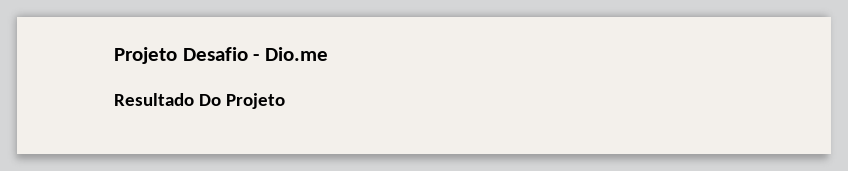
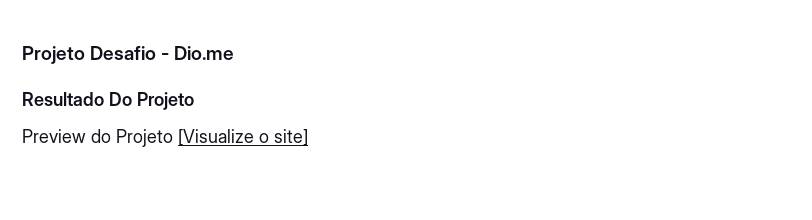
+ Preview do Projeto [Visualize o site]

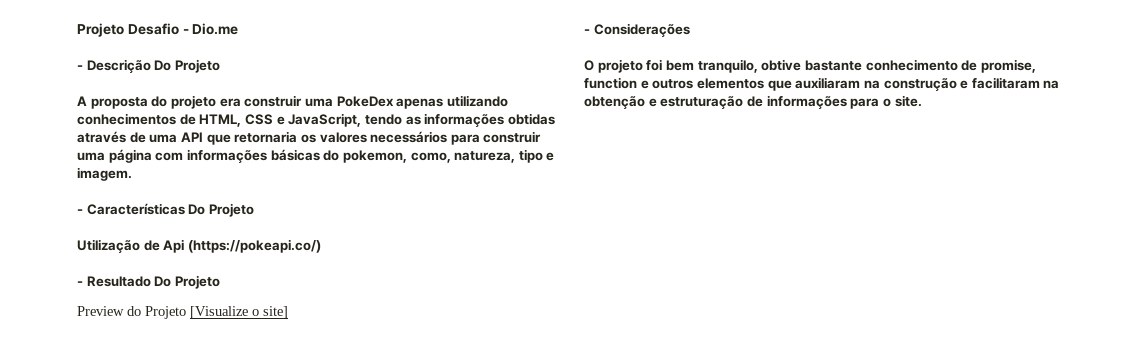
- Resultado Do Projeto
+ - Descrição Do Projeto
+ A proposta do projeto era construir uma PokeDex apenas utilizando conhecimentos de HTML, CSS e JavaScript, tendo as informações obtidas através de uma API que retornaria os valores necessários para construir uma página com informações básicas do pokemon, como, natureza, tipo e imagem.
+ - Características Do Projeto
+ Utilização de Api (https://pokeapi.co/)
+ - Resultado Do Projeto
+ - Considerações
+ O projeto foi bem tranquilo, obtive bastante conhecimento de promise, function e outros elementos que auxiliaram na construção e facilitaram na obtenção e estruturação de informações para o site.

